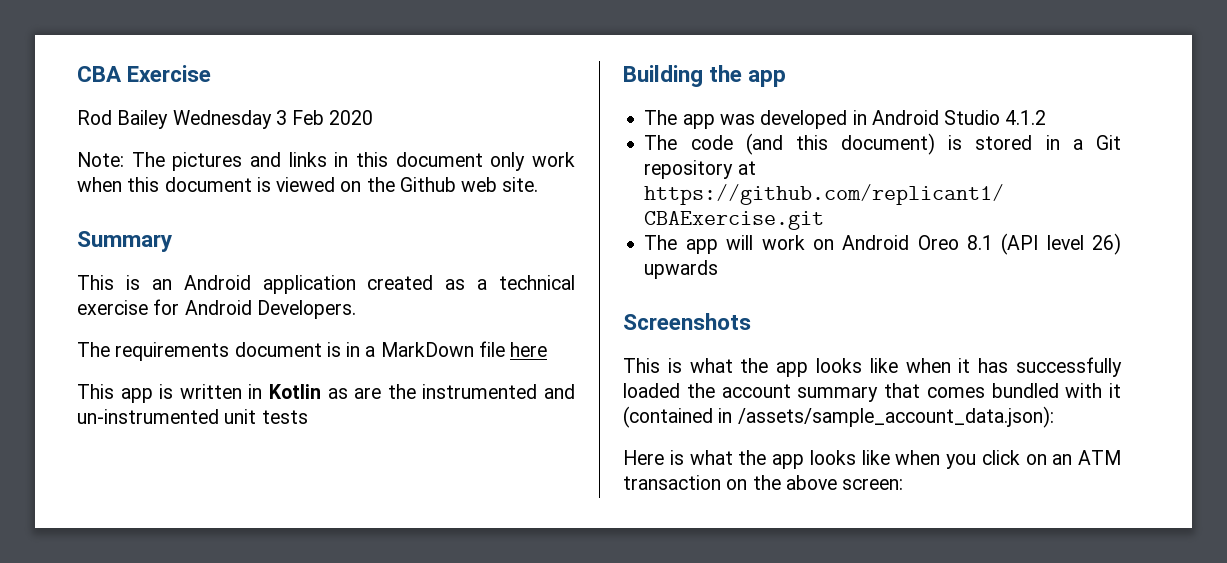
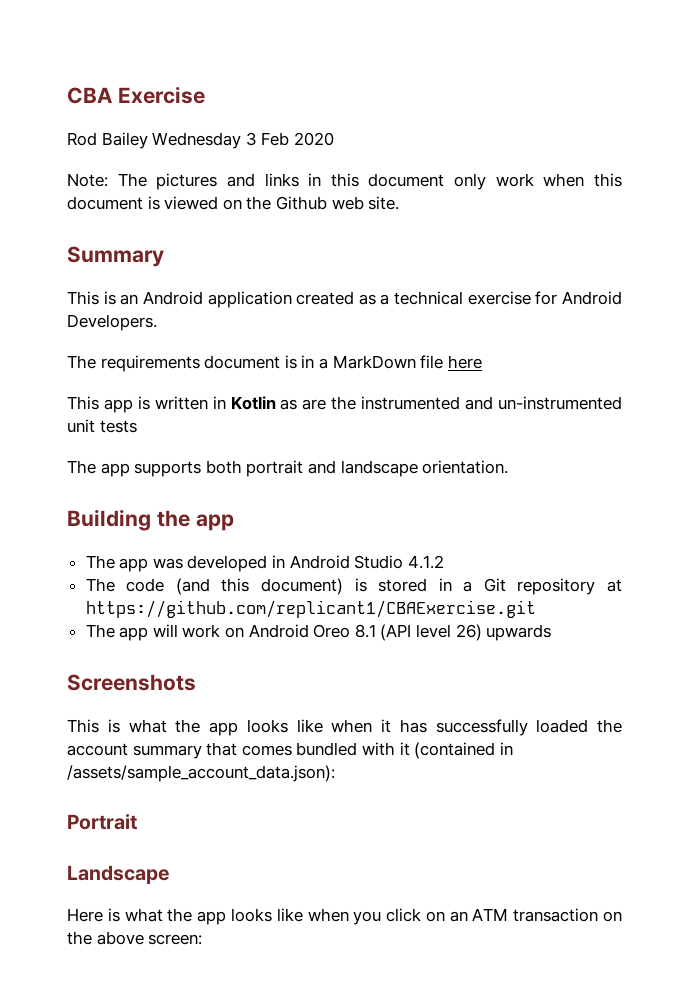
+ The app supports both portrait and landscape orientation.
+ Portrait
+ Landscape

